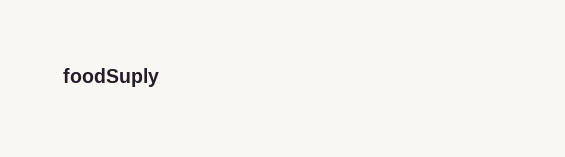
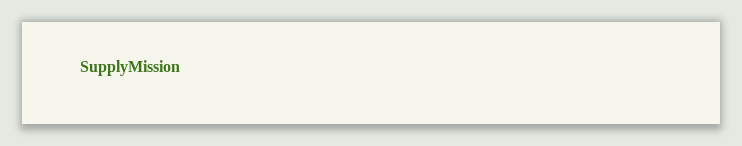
- foodSuply
+ SupplyMission

